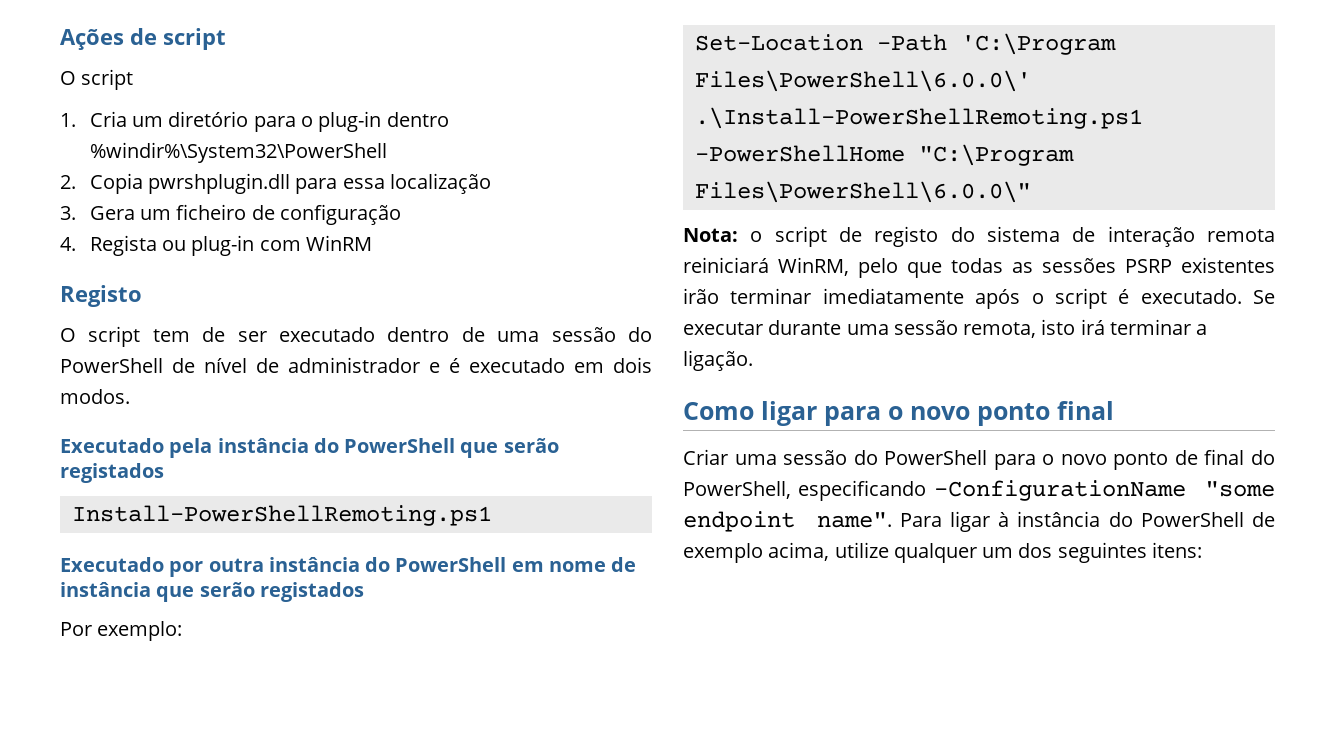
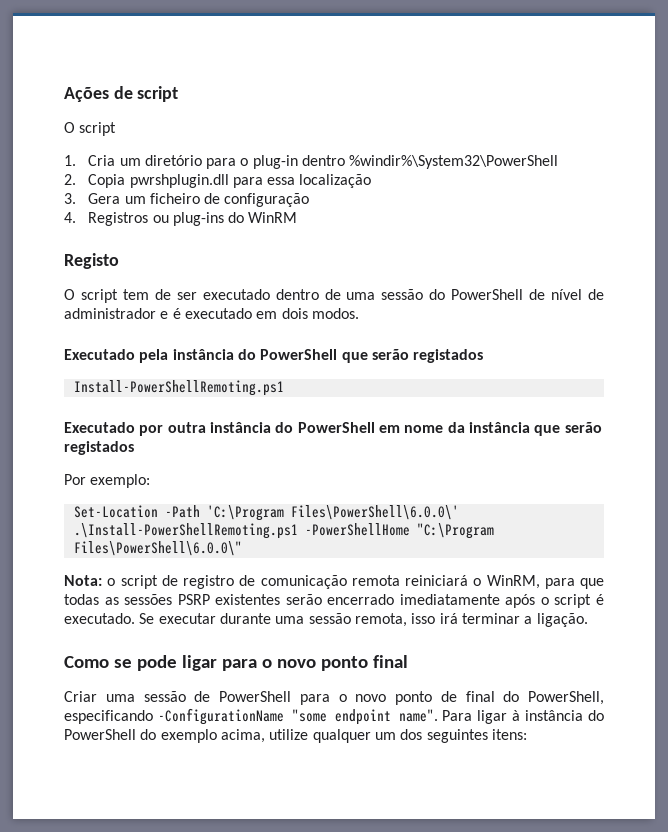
- 4. Regista ou plug-in com WinRM
+ 4. Registros ou plug-ins do WinRM
- Executado por outra instância do PowerShell em nome de instância que serão registados
+ Executado por outra instância do PowerShell em nome da instância que serão registados
- Nota: o script de registo do sistema de interação remota reiniciará WinRM, pelo que todas as sessões PSRP existentes irão terminar imediatamente após o script é executado.
+ Nota: o script de registro de comunicação remota reiniciará o WinRM, para que todas as sessões PSRP existentes serão encerrado imediatamente após o script é executado.
- Se executar durante uma sessão remota, isto irá terminar a ligação.
+ Se executar durante uma sessão remota, isso irá terminar a ligação.
- Como ligar para o novo ponto final
+ Como se pode ligar para o novo ponto final
- Criar uma sessão do PowerShell para o novo ponto de final do PowerShell, especificando -ConfigurationName "some endpoint name".
+ Criar uma sessão de PowerShell para o novo ponto de final do PowerShell, especificando -ConfigurationName "some endpoint name".
- Para ligar à instância do PowerShell de exemplo acima, utilize qualquer um dos seguintes itens:
+ Para ligar à instância do PowerShell do exemplo acima, utilize qualquer um dos seguintes itens:

